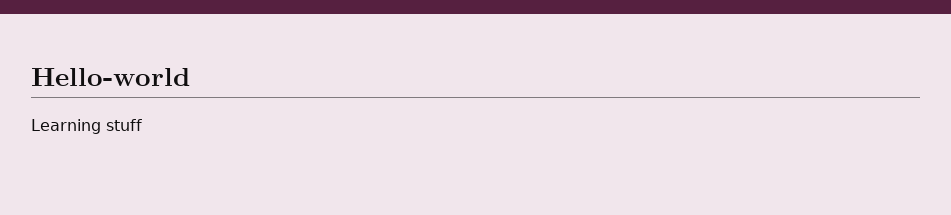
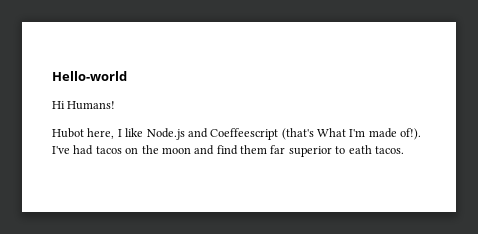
- Learning stuff
+ Hi Humans!
+ Hubot here, I like Node.js and Coeffeescript (that's What I'm made of!). I've had tacos on the moon and find them far superior to eath tacos.

